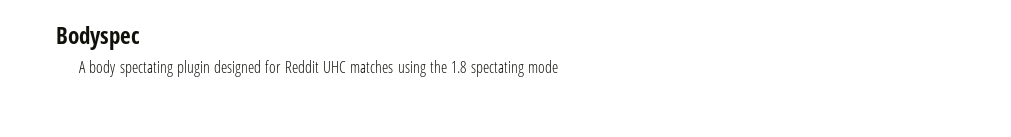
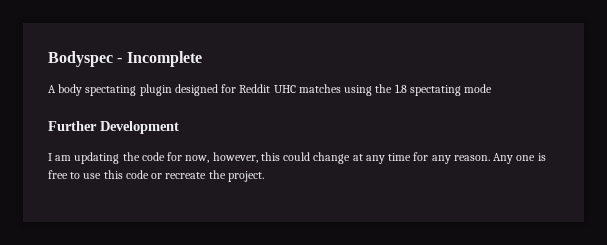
- Bodyspec
+ Bodyspec - Incomplete
+ Further Development
+ I am updating the code for now, however, this could change at any time for any reason. Any one is free to use this code or recreate the project.

